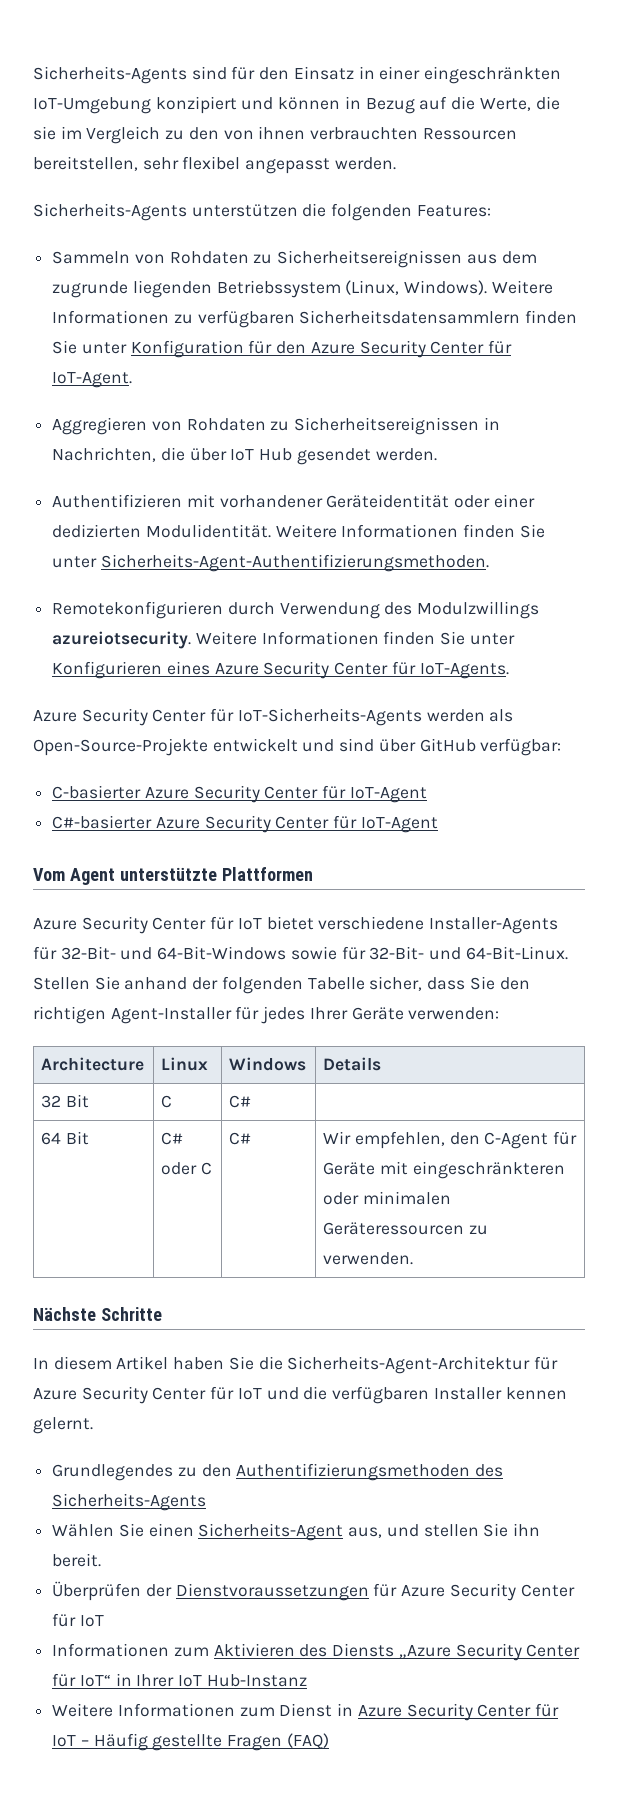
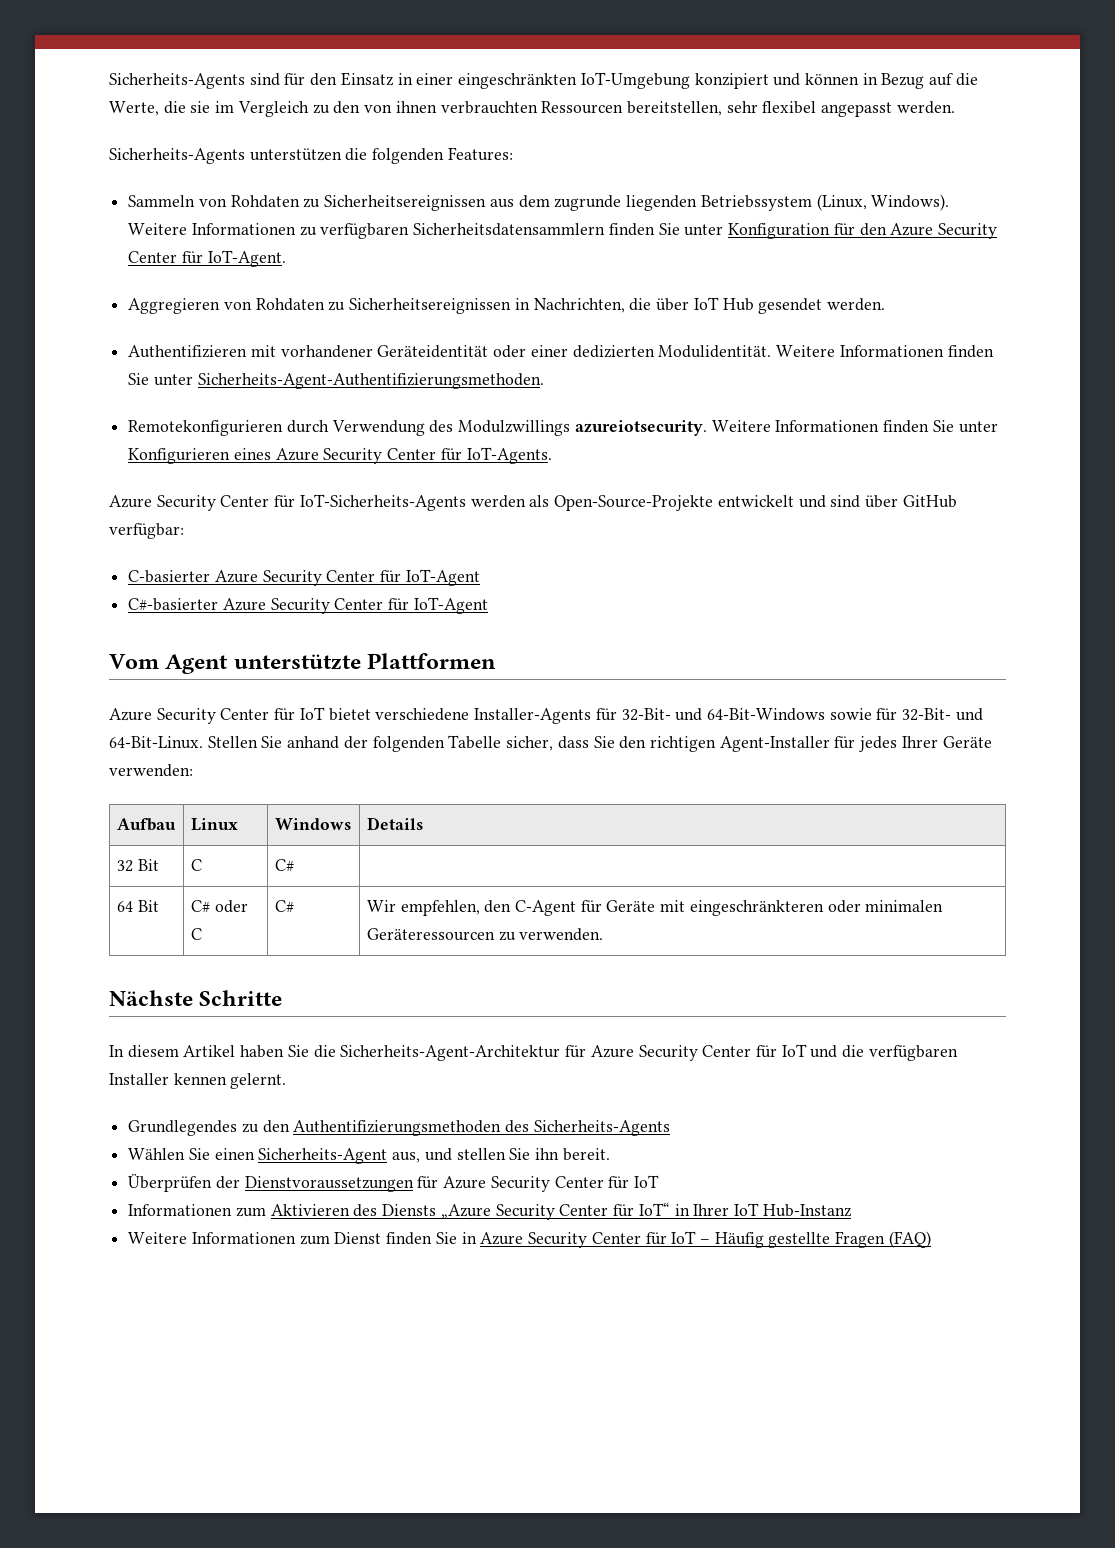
- Architecture | Linux | Windows | Details
+ Aufbau | Linux | Windows | Details
- Weitere Informationen zum Dienst in Azure Security Center für IoT – Häufig gestellte Fragen (FAQ)
+ Weitere Informationen zum Dienst finden Sie in Azure Security Center für IoT – Häufig gestellte Fragen (FAQ)

